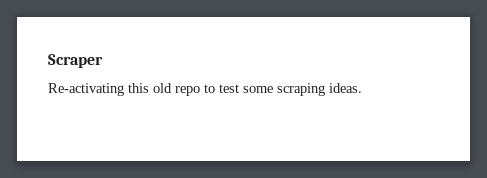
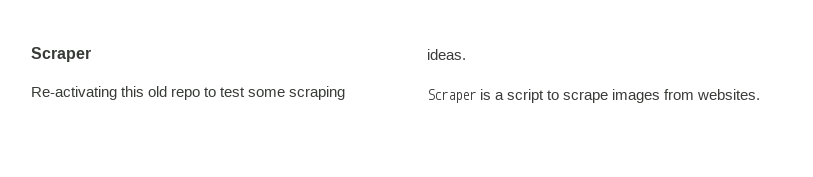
+ Scraper is a script to scrape images from websites.

